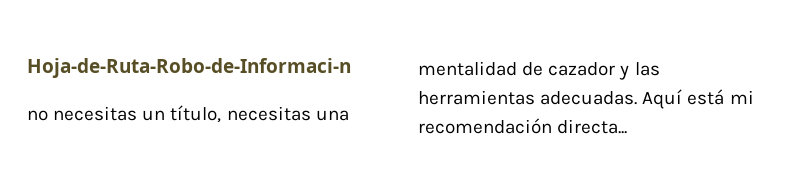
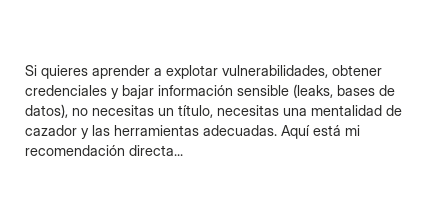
- Hoja-de-Ruta-Robo-de-Informaci-n
- no necesitas un título, necesitas una mentalidad de cazador y las herramientas adecuadas.
+ Si quieres aprender a explotar vulnerabilidades, obtener credenciales y bajar información sensible (leaks, bases de datos), no necesitas un título, necesitas una mentalidad de cazador y las herramientas adecuadas.

